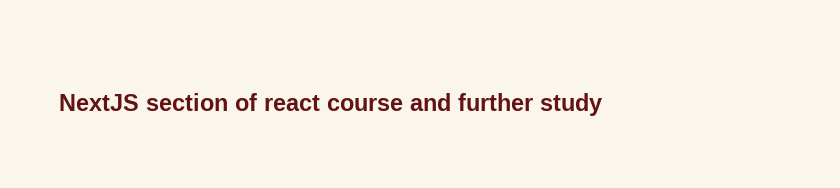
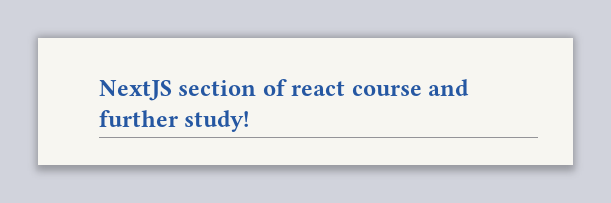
- NextJS section of react course and further study
+ NextJS section of react course and further study!

